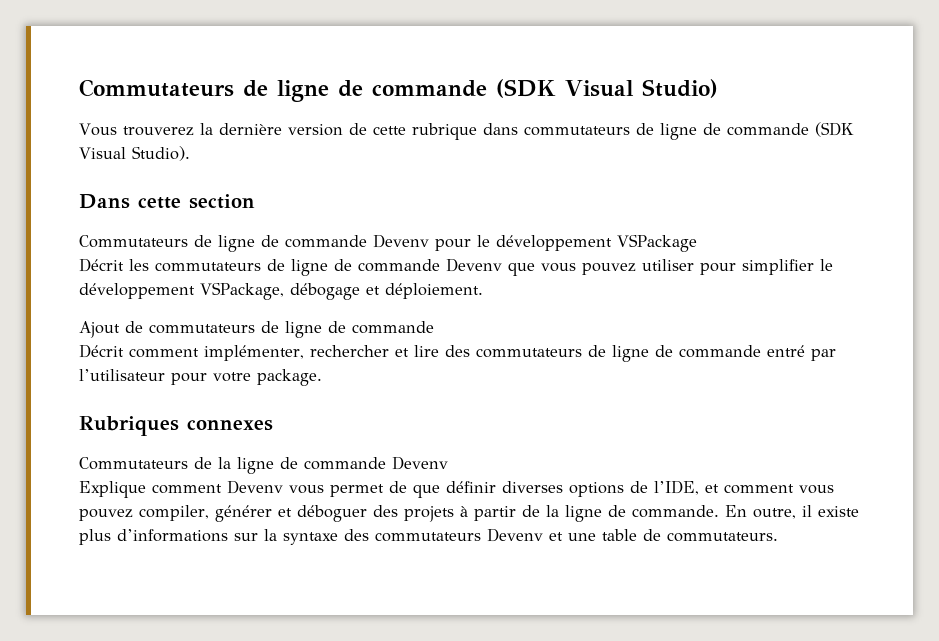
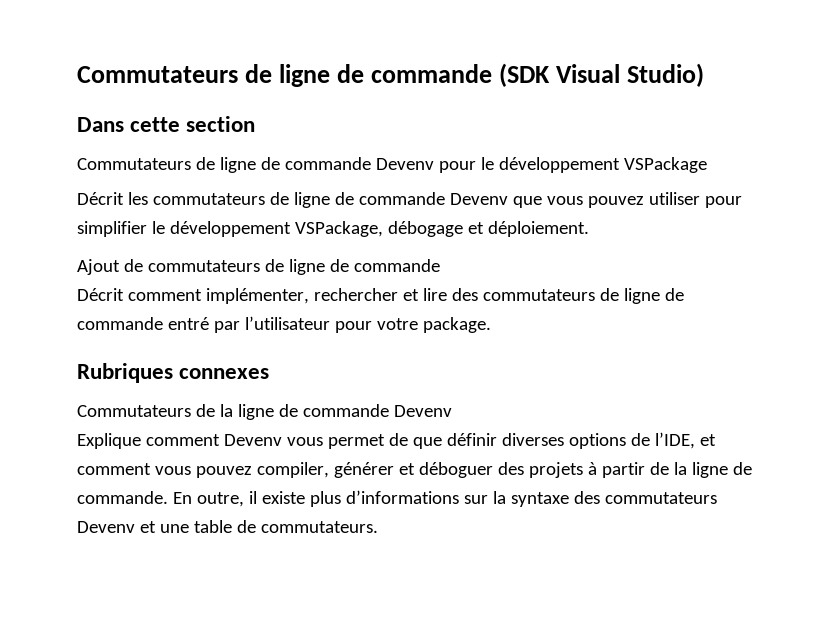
- Vous trouverez la dernière version de cette rubrique dans commutateurs de ligne de commande (SDK Visual Studio).

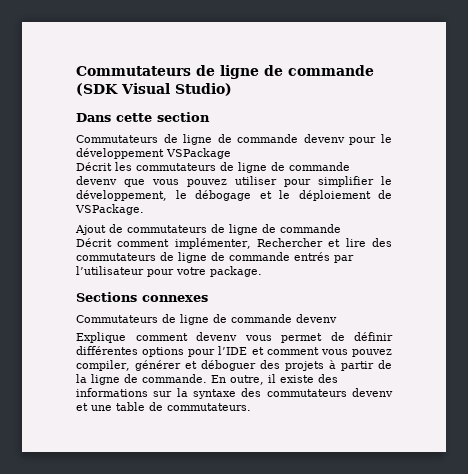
- Commutateurs de ligne de commande Devenv pour le développement VSPackage
+ Commutateurs de ligne de commande devenv pour le développement VSPackage
- Décrit les commutateurs de ligne de commande Devenv que vous pouvez utiliser pour simplifier le développement VSPackage, débogage et déploiement.
+ Décrit les commutateurs de ligne de commande devenv que vous pouvez utiliser pour simplifier le développement, le débogage et le déploiement de VSPackage.
- Décrit comment implémenter, rechercher et lire des commutateurs de ligne de commande entré par l’utilisateur pour votre package.
+ Décrit comment implémenter, Rechercher et lire des commutateurs de ligne de commande entrés par l’utilisateur pour votre package.
- Rubriques connexes
- Commutateurs de la ligne de commande Devenv
+ Sections connexes
+ Commutateurs de ligne de commande devenv
- Explique comment Devenv vous permet de que définir diverses options de l’IDE, et comment vous pouvez compiler, générer et déboguer des projets à partir de la ligne de commande.
+ Explique comment devenv vous permet de définir différentes options pour l’IDE et comment vous pouvez compiler, générer et déboguer des projets à partir de la ligne de commande.
- En outre, il existe plus d’informations sur la syntaxe des commutateurs Devenv et une table de commutateurs.
+ En outre, il existe des informations sur la syntaxe des commutateurs devenv et une table de commutateurs.

